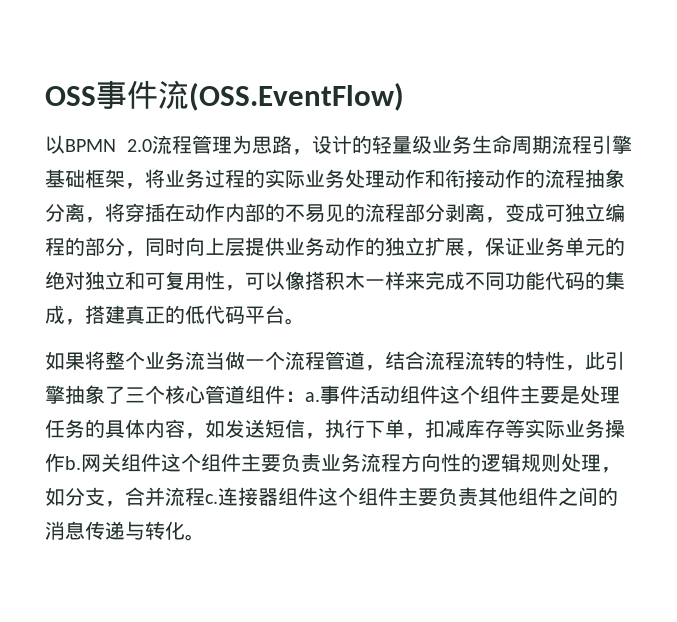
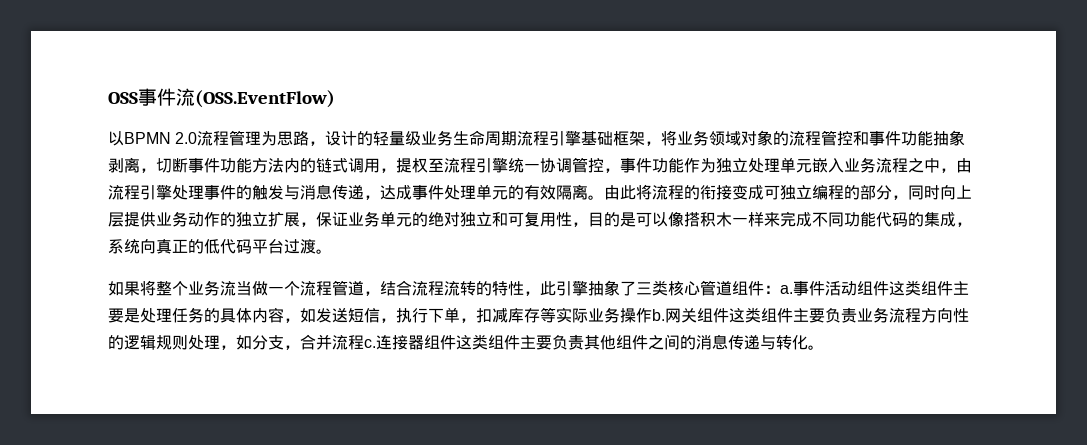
- 以BPMN 2.0流程管理为思路，设计的轻量级业务生命周期流程引擎基础框架，将业务过程的实际业务处理动作和衔接动作的流程抽象分离，将穿插在动作内部的不易见的流程部分剥离，变成可独立编程的部分，同时向上层提供业务动作的独立扩展，保证业务单元的绝对独立和可复用性，可以像搭积木一样来完成不同功能代码的集成，搭建真正的低代码平台。
+ 以BPMN 2.0流程管理为思路，设计的轻量级业务生命周期流程引擎基础框架，将业务领域对象的流程管控和事件功能抽象剥离，切断事件功能方法内的链式调用，提权至流程引擎统一协调管控，事件功能作为独立处理单元嵌入业务流程之中，由流程引擎处理事件的触发与消息传递，达成事件处理单元的有效隔离。由此将流程的衔接变成可独立编程的部分，同时向上层提供业务动作的独立扩展，保证业务单元的绝对独立和可复用性，目的是可以像搭积木一样来完成不同功能代码的集成，系统向真正的低代码平台过渡。
- 如果将整个业务流当做一个流程管道，结合流程流转的特性，此引擎抽象了三个核心管道组件：a.
+ 如果将整个业务流当做一个流程管道，结合流程流转的特性，此引擎抽象了三类核心管道组件：a.
- 事件活动组件这个组件主要是处理任务的具体内容，如发送短信，执行下单，扣减库存等实际业务操作b.
+ 事件活动组件这类组件主要是处理任务的具体内容，如发送短信，执行下单，扣减库存等实际业务操作b.
- 网关组件这个组件主要负责业务流程方向性的逻辑规则处理，如分支，合并流程c.
+ 网关组件这类组件主要负责业务流程方向性的逻辑规则处理，如分支，合并流程c.
- 连接器组件这个组件主要负责其他组件之间的消息传递与转化。
+ 连接器组件这类组件主要负责其他组件之间的消息传递与转化。

